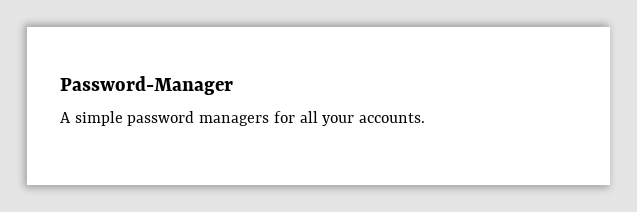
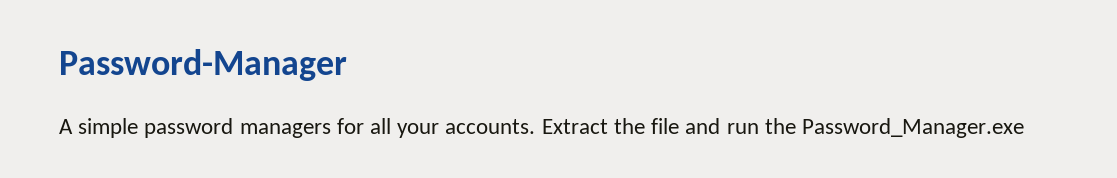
+ Extract the file and run the Password_Manager.exe

